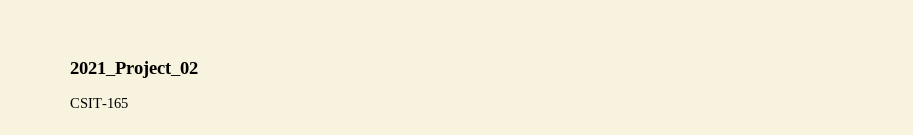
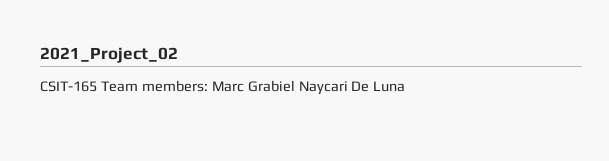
- CSIT-165
+ CSIT-165 Team members: Marc Grabiel Naycari De Luna

